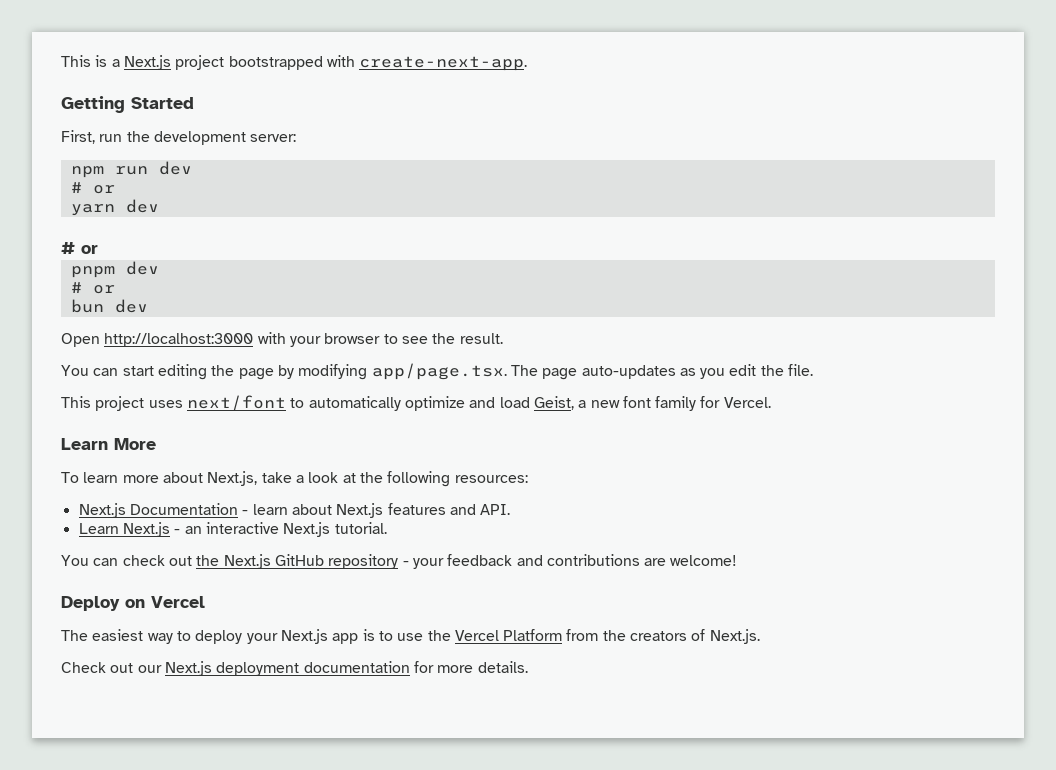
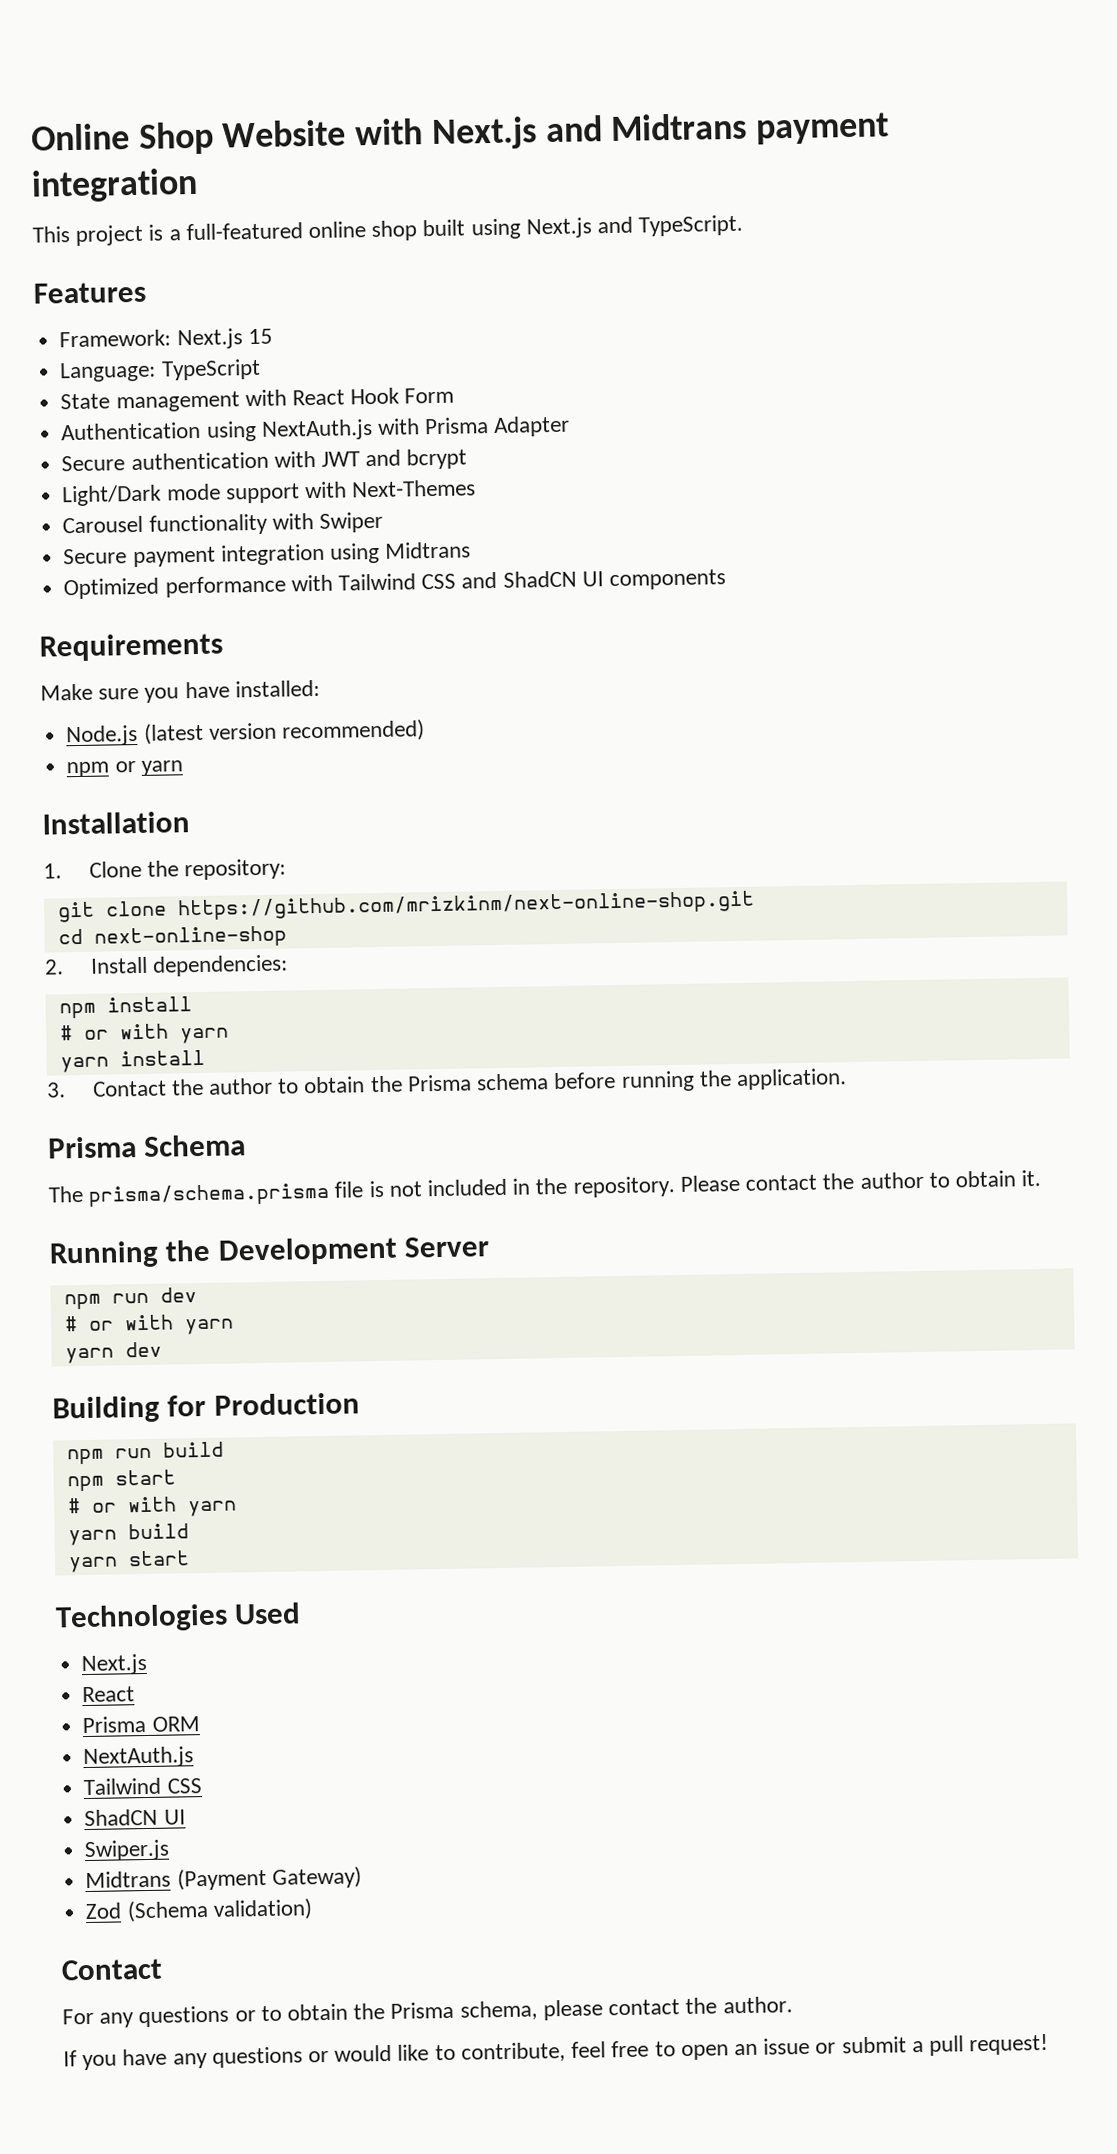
- This is a Next.js project bootstrapped with create-next-app.
- Getting Started
- First, run the development server:
+ Online Shop Website with Next.js and Midtrans payment integration
+ This project is a full-featured online shop built using Next.js and TypeScript.
+ Features
+ Framework: Next.js 15
+ Language: TypeScript
+ State management with React Hook Form
+ Authentication using NextAuth.js with Prisma Adapter
+ Secure authentication with JWT and bcrypt
+ Light/Dark mode support with Next-Themes
+ Carousel functionality with Swiper
+ Secure payment integration using Midtrans
+ Optimized performance with Tailwind CSS and ShadCN UI components
+ Requirements
+ Make sure you have installed:
+ Node.js (latest version recommended)
+ npm or yarn
+ Installation
+ 1. Clone the repository:
+ git clone https://github.com/mrizkinm/next-online-shop.git
+ cd next-online-shop
+ 2. Install dependencies:
+ npm install
+ # or with yarn
+ yarn install
+ 3. Contact the author to obtain the Prisma schema before running the application.
+ Prisma Schema
+ The prisma/schema.prisma file is not included in the repository. Please contact the author to obtain it.
+ Running the Development Server
  npm run dev
- # or
+ # or with yarn
  yarn dev
- # or
- pnpm dev
- # or
- bun dev
- Open http://localhost:3000 with your browser to see the result.
- You can start editing the page by modifying app/page.tsx. The page auto-updates as you edit the file.
- This project uses next/font to automatically optimize and load Geist, a new font family for Vercel.
- Learn More
- To learn more about Next.js, take a look at the following resources:
- Next.js Documentation - learn about Next.js features and API.
- Learn Next.js - an interactive Next.js tutorial.
- You can check out the Next.js GitHub repository - your feedback and contributions are welcome!
- Deploy on Vercel
- The easiest way to deploy your Next.js app is to use the Vercel Platform from the creators of Next.js.
- Check out our Next.js deployment documentation for more details.
+ Building for Production
+ npm run build
+ npm start
+ # or with yarn
+ yarn build
+ yarn start
+ Technologies Used
+ Next.js
+ React
+ Prisma ORM
+ NextAuth.js
+ Tailwind CSS
+ ShadCN UI
+ Swiper.js
+ Midtrans (Payment Gateway)
+ Zod (Schema validation)
+ Contact
+ For any questions or to obtain the Prisma schema, please contact the author.
+ If you have any questions or would like to contribute, feel free to open an issue or submit a pull request!

